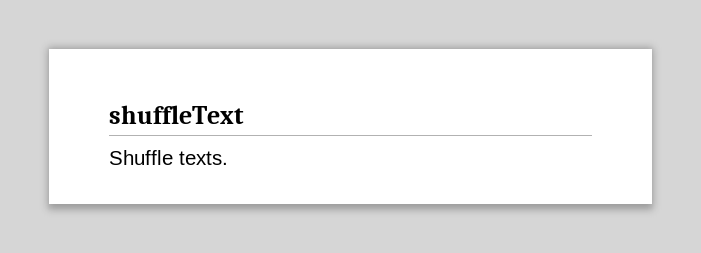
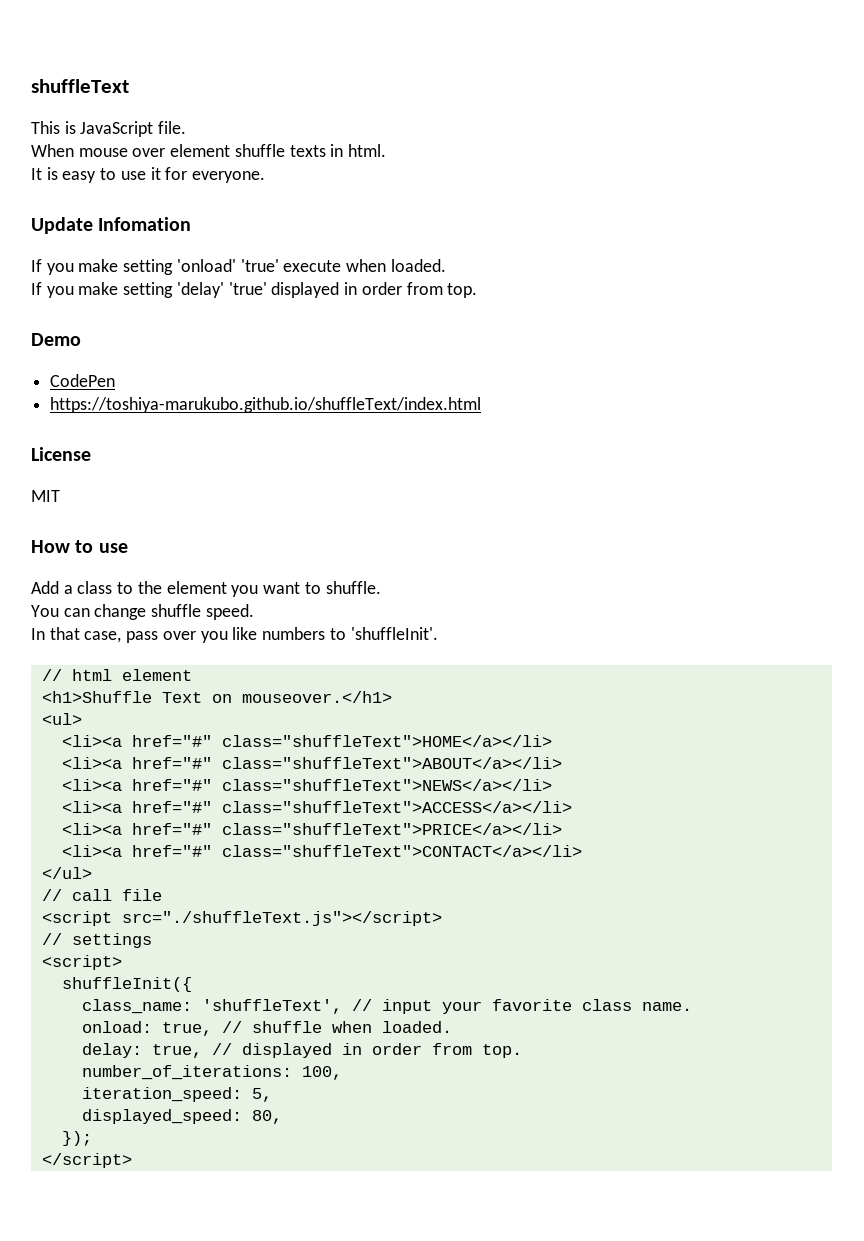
- Shuffle texts.
+ This is JavaScript file.
+ When mouse over element shuffle texts in html.
+ It is easy to use it for everyone.
+ Update Infomation
+ If you make setting 'onload' 'true' execute when loaded.
+ If you make setting 'delay' 'true' displayed in order from top.
+ Demo
+ CodePen
+ https://toshiya-marukubo.github.io/shuffleText/index.html
+ License
+ MIT
+ How to use
+ Add a class to the element you want to shuffle.
+ You can change shuffle speed.
+ In that case, pass over you like numbers to 'shuffleInit'.
+ // html element
+ <h1>Shuffle Text on mouseover.</h1>
+ <ul>
+ <li><a href="#" class="shuffleText">HOME</a></li>
+ <li><a href="#" class="shuffleText">ABOUT</a></li>
+ <li><a href="#" class="shuffleText">NEWS</a></li>
+ <li><a href="#" class="shuffleText">ACCESS</a></li>
+ <li><a href="#" class="shuffleText">PRICE</a></li>
+ <li><a href="#" class="shuffleText">CONTACT</a></li>
+ </ul>
+ // call file
+ <script src="./shuffleText.js"></script>
+ // settings
+ <script>
+ shuffleInit({
+ class_name: 'shuffleText', // input your favorite class name.
+ onload: true, // shuffle when loaded.
+ delay: true, // displayed in order from top.
+ number_of_iterations: 100,
+ iteration_speed: 5,
+ displayed_speed: 80,
+ });
+ </script>

